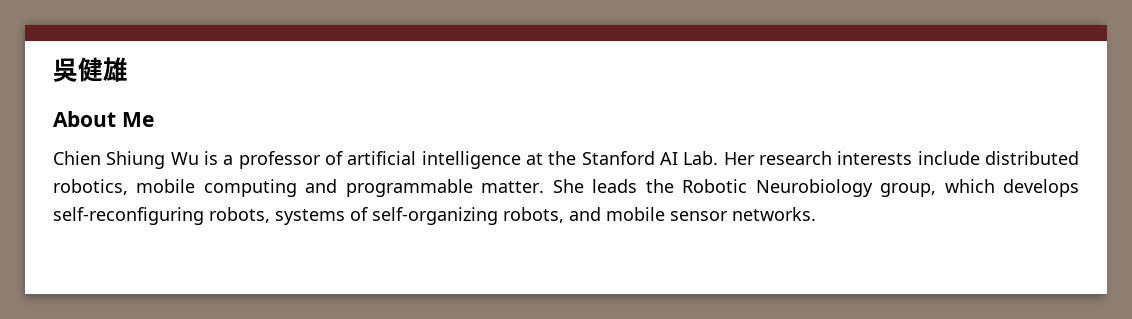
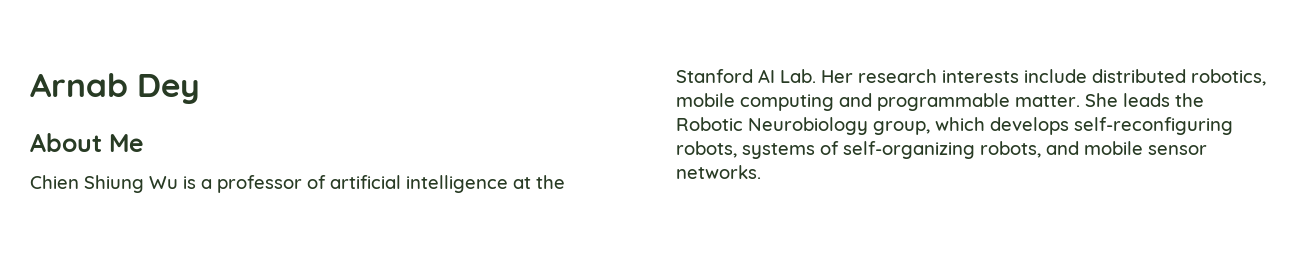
- 吳健雄
+ Arnab Dey

